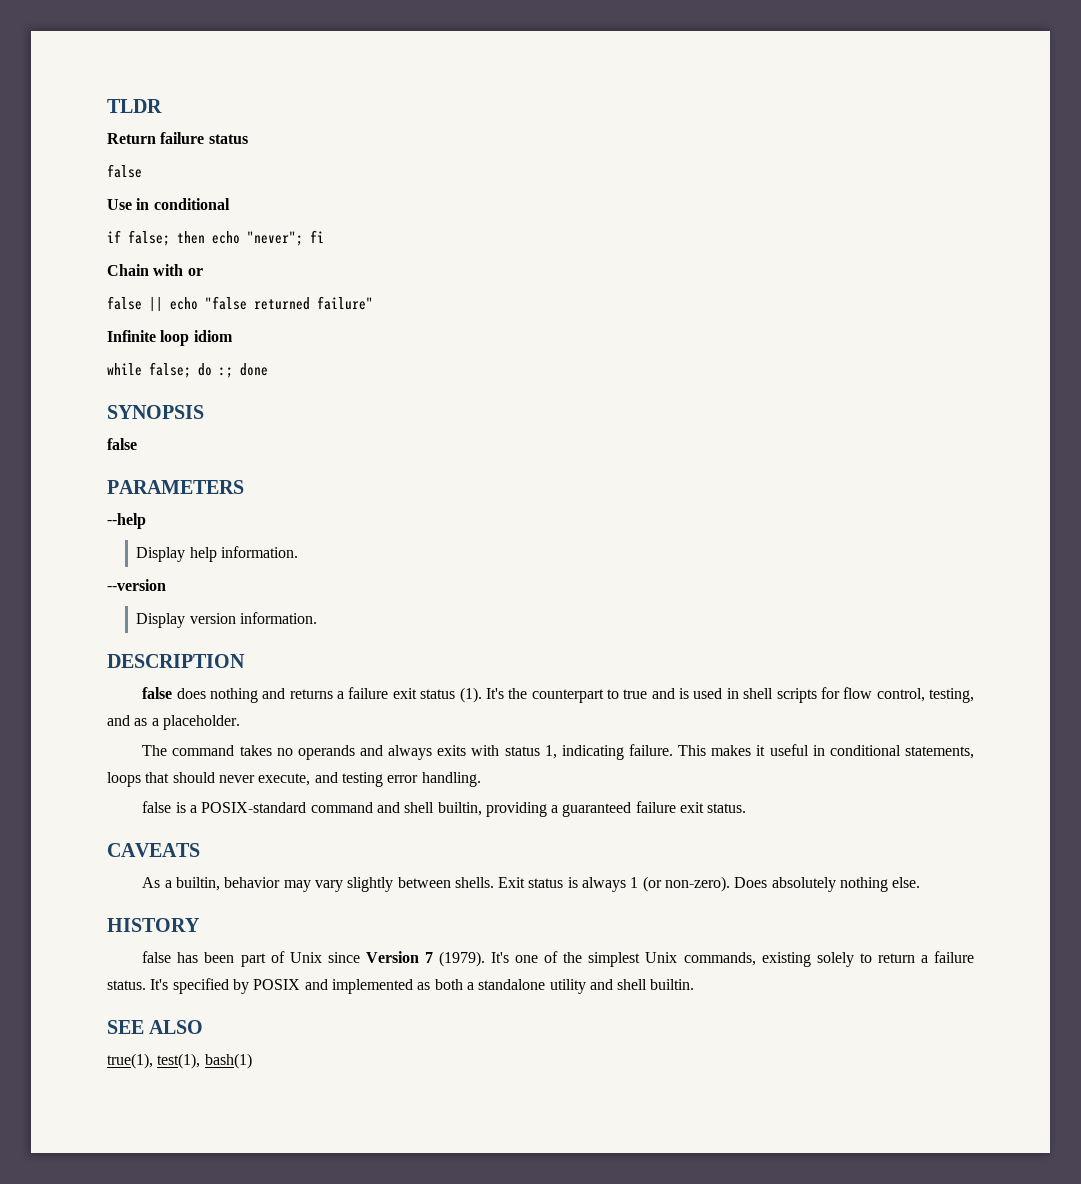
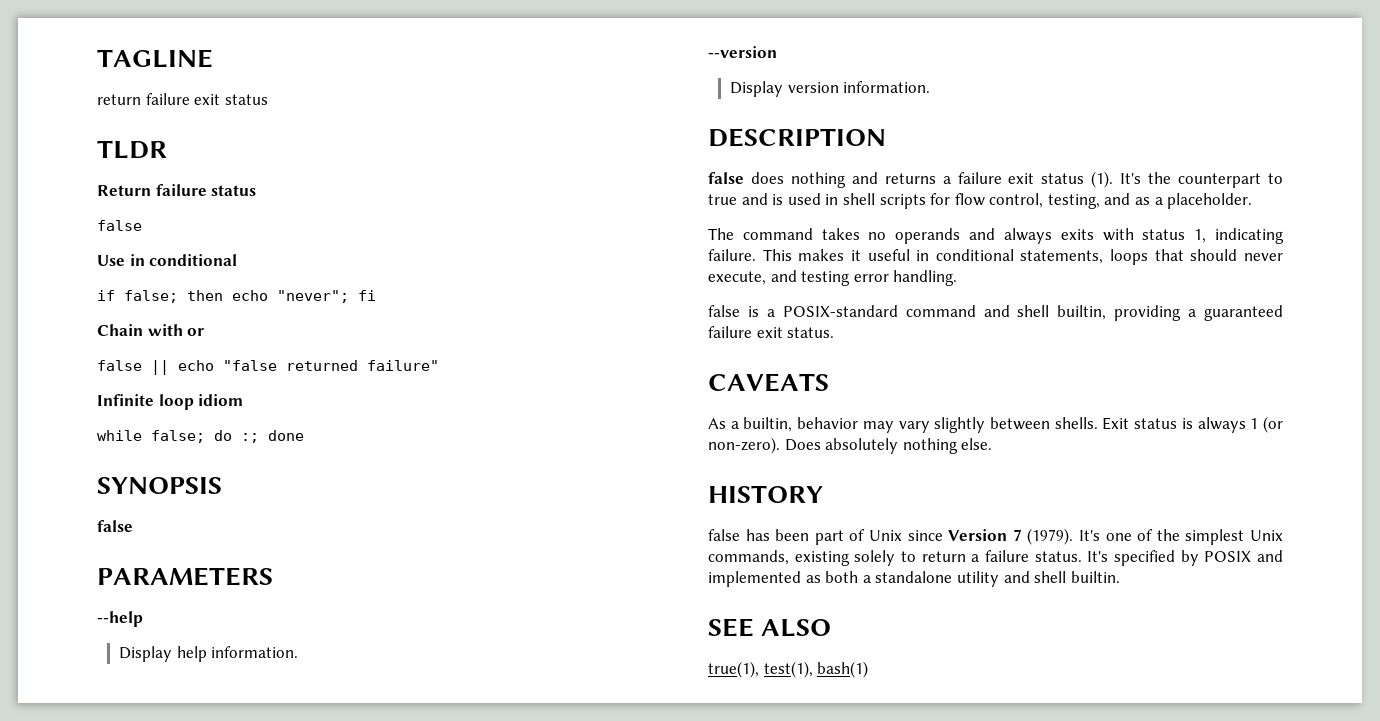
+ TAGLINE
+ return failure exit status

